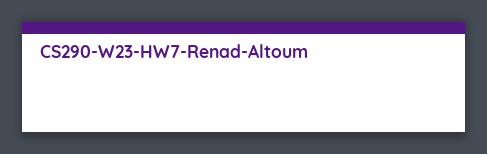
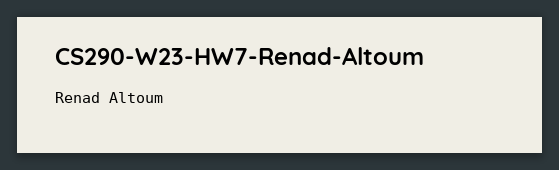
+ Renad Altoum

